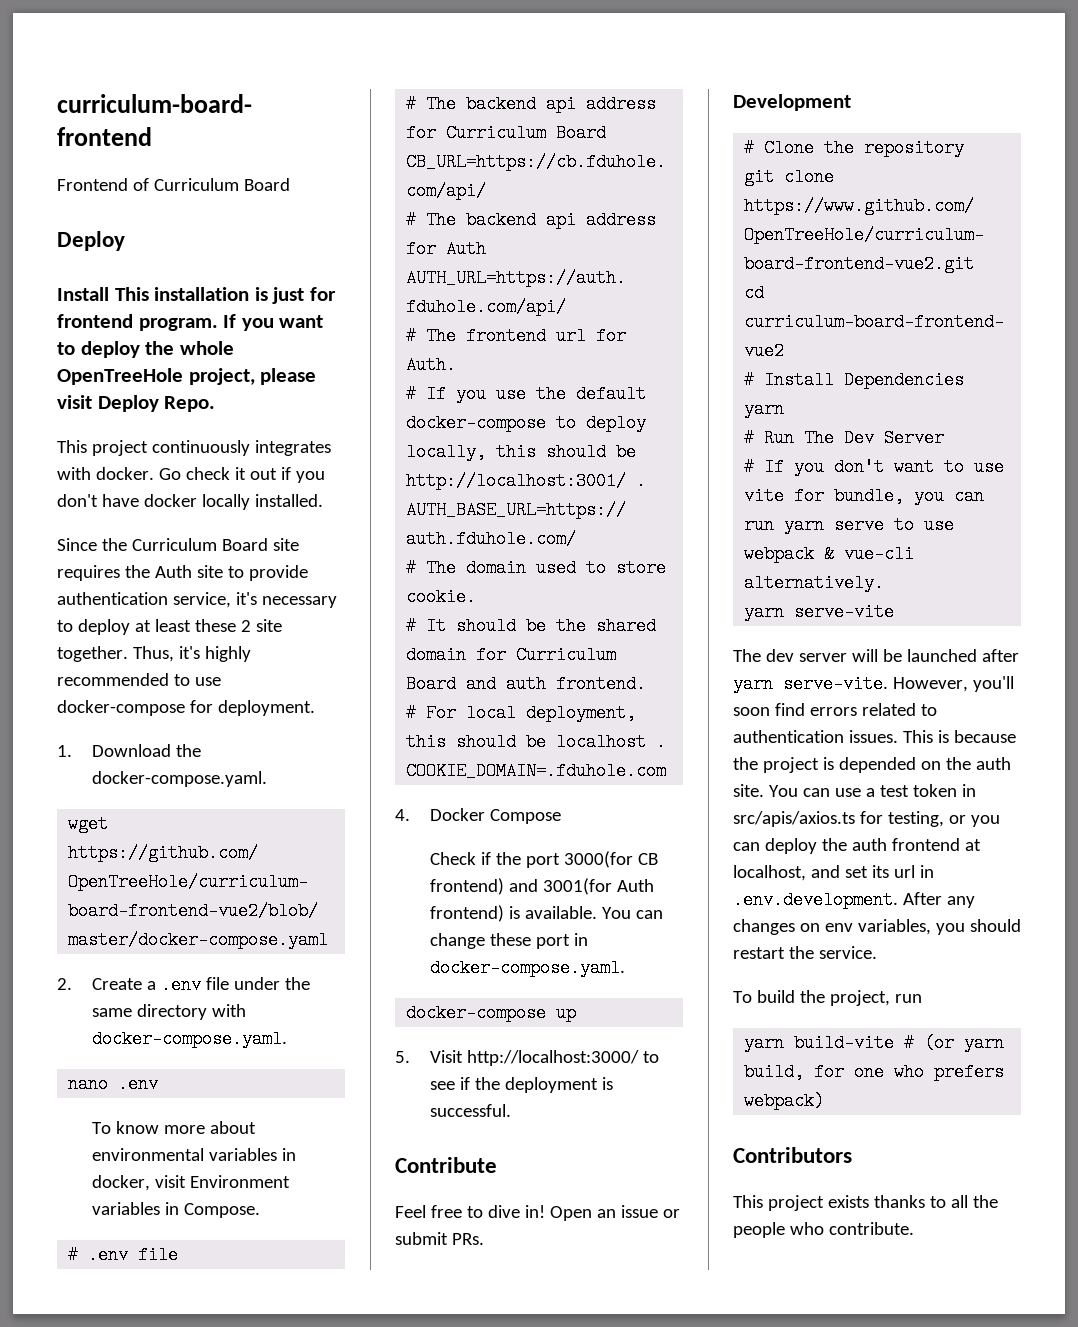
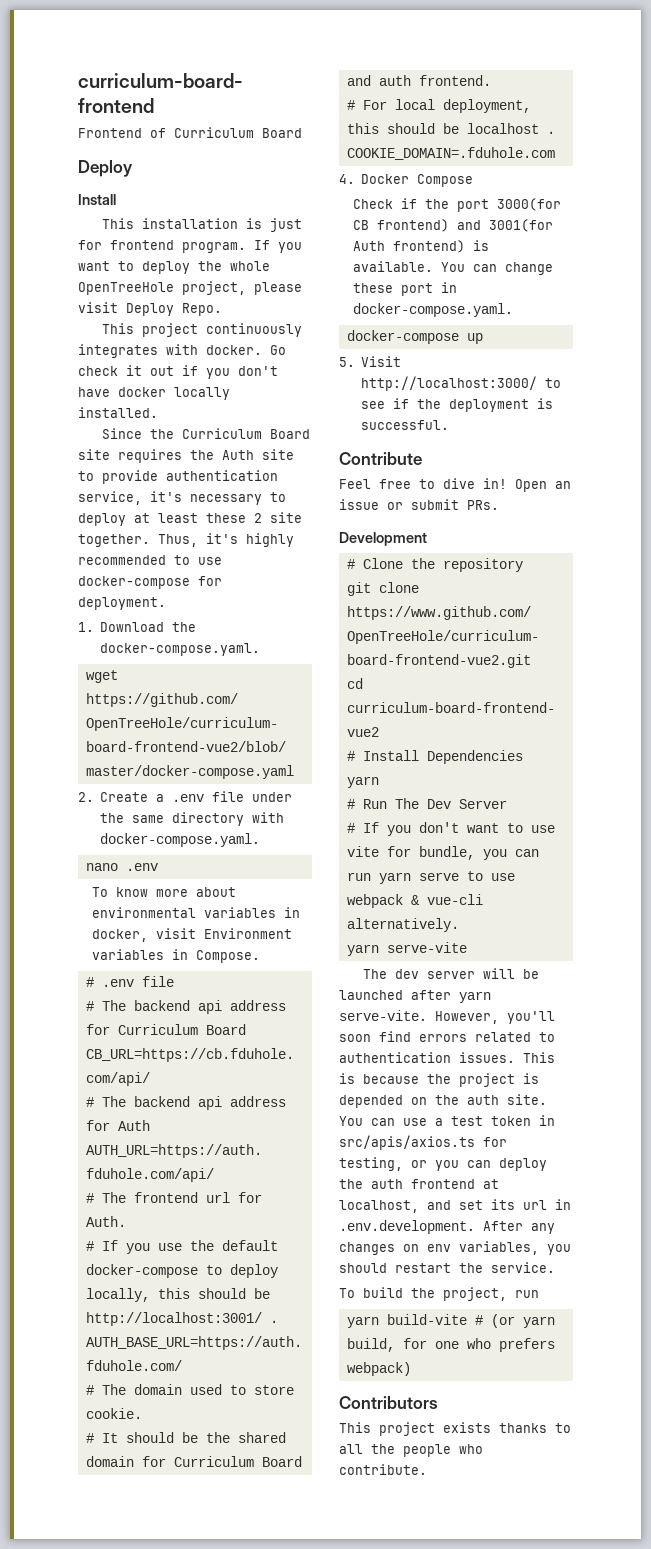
  Frontend of Curriculum Board
  Deploy
- Install This installation is just for frontend program.
+ Install
+ This installation is just for frontend program.

